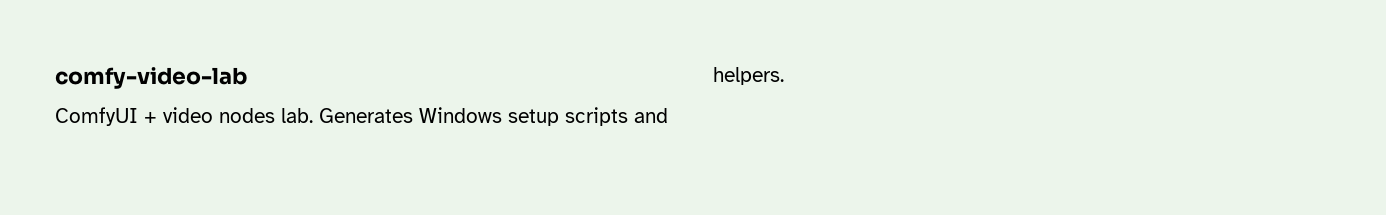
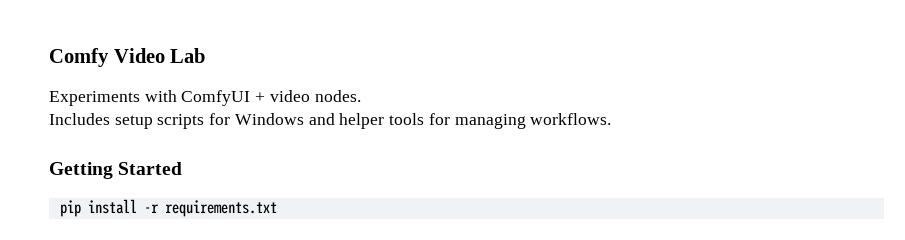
- comfy-video-lab
- ComfyUI + video nodes lab. Generates Windows setup scripts and helpers.
+ Comfy Video Lab
+ Experiments with ComfyUI + video nodes.
+ Includes setup scripts for Windows and helper tools for managing workflows.
+ Getting Started
+ pip install -r requirements.txt

